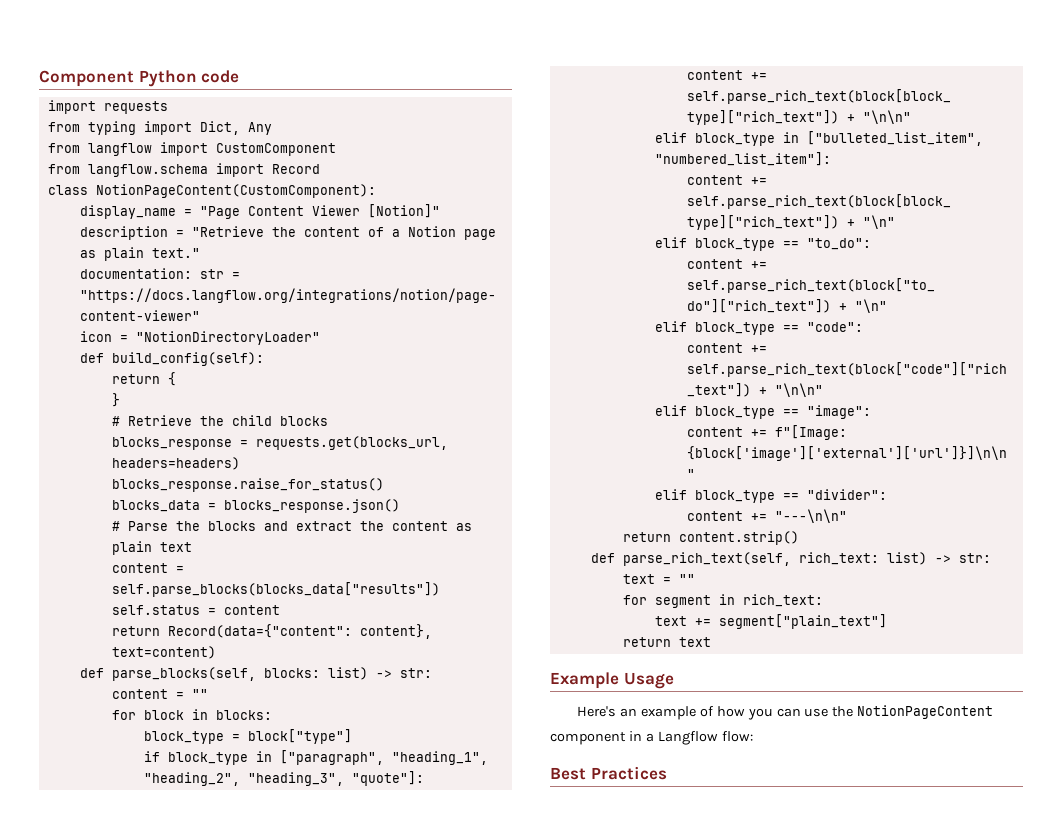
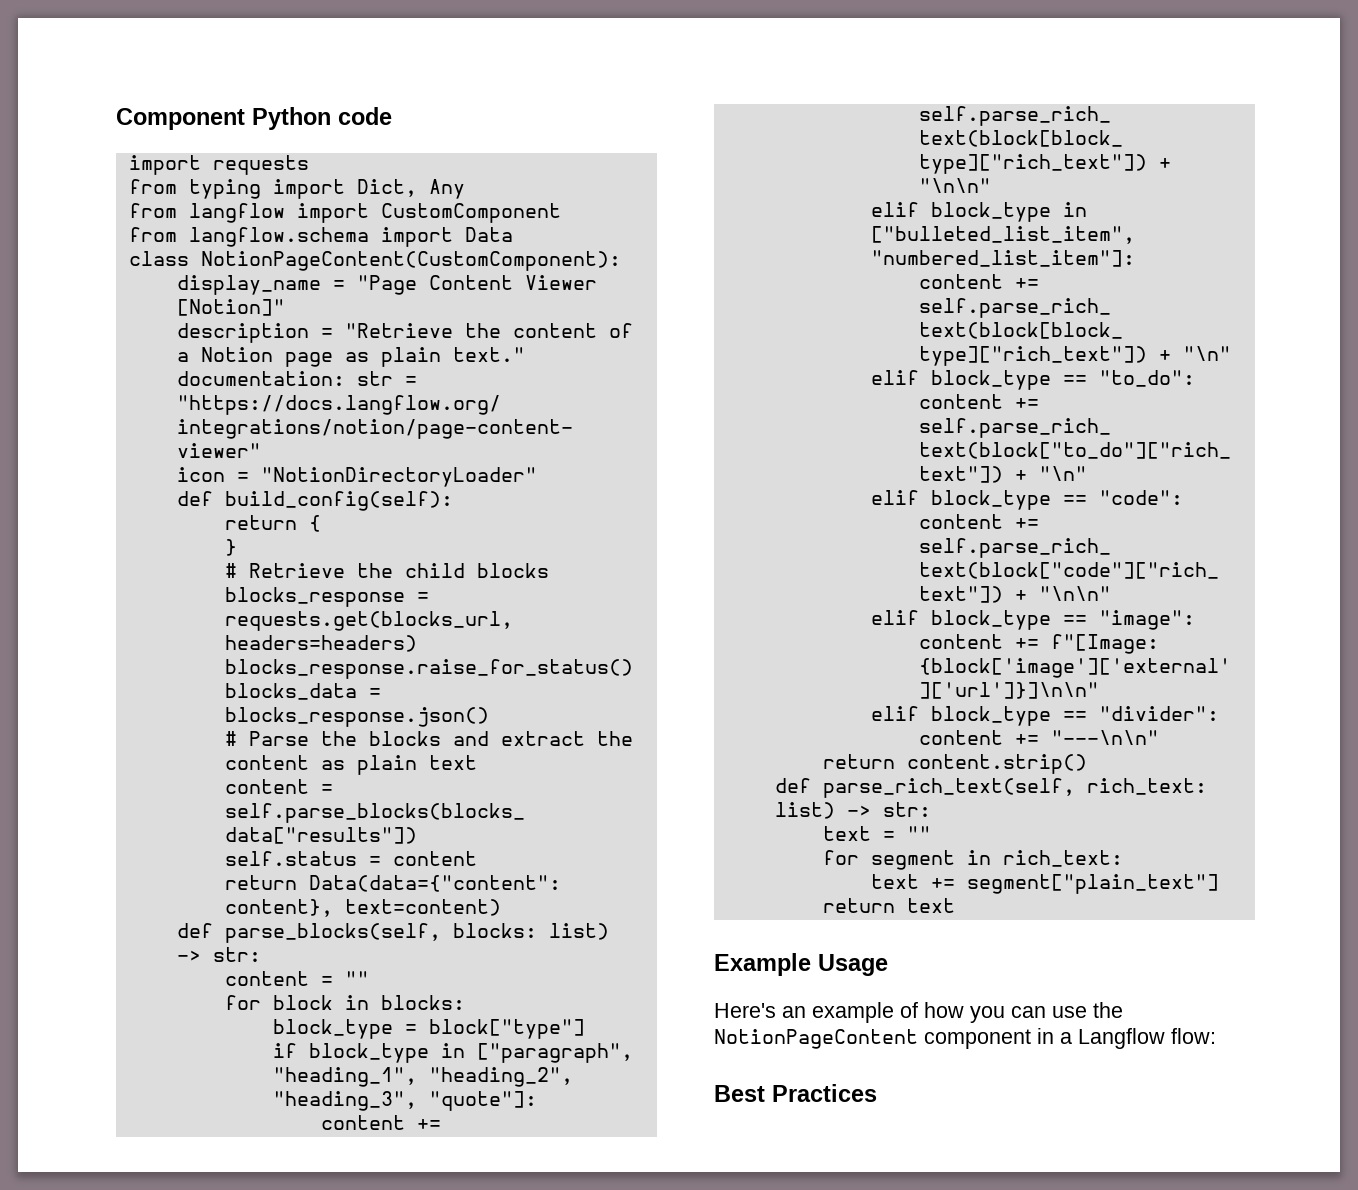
- from langflow.schema import Record
+ from langflow.schema import Data
- return Record(data={"content": content}, text=content)
+ return Data(data={"content": content}, text=content)

